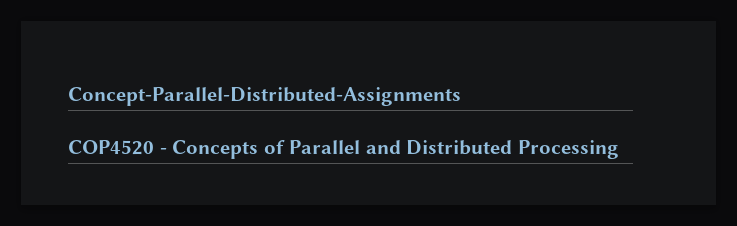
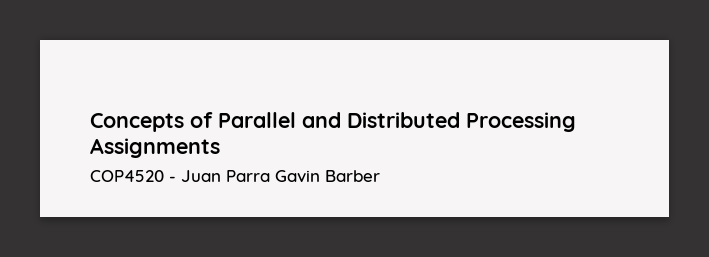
- Concept-Parallel-Distributed-Assignments
- COP4520 - Concepts of Parallel and Distributed Processing
+ Concepts of Parallel and Distributed Processing Assignments
+ COP4520 - Juan Parra Gavin Barber

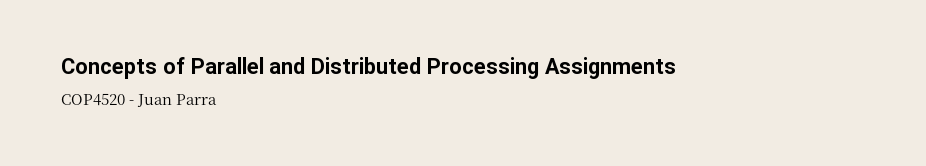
- COP4520 - Juan Parra Gavin Barber
+ COP4520 - Juan Parra

